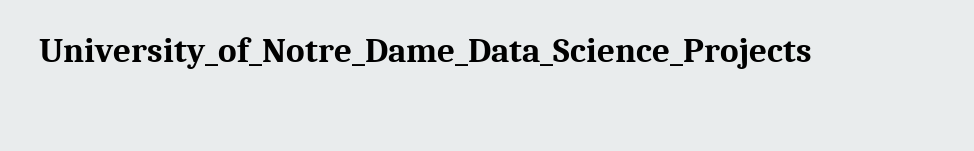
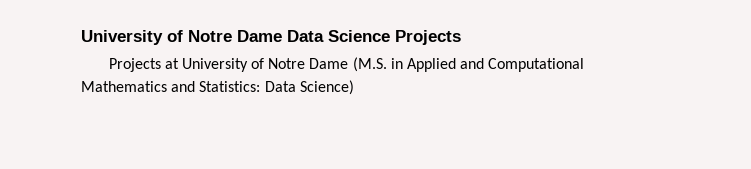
- University_of_Notre_Dame_Data_Science_Projects
+ University of Notre Dame Data Science Projects
+ Projects at University of Notre Dame (M.S. in Applied and Computational Mathematics and Statistics: Data Science)

